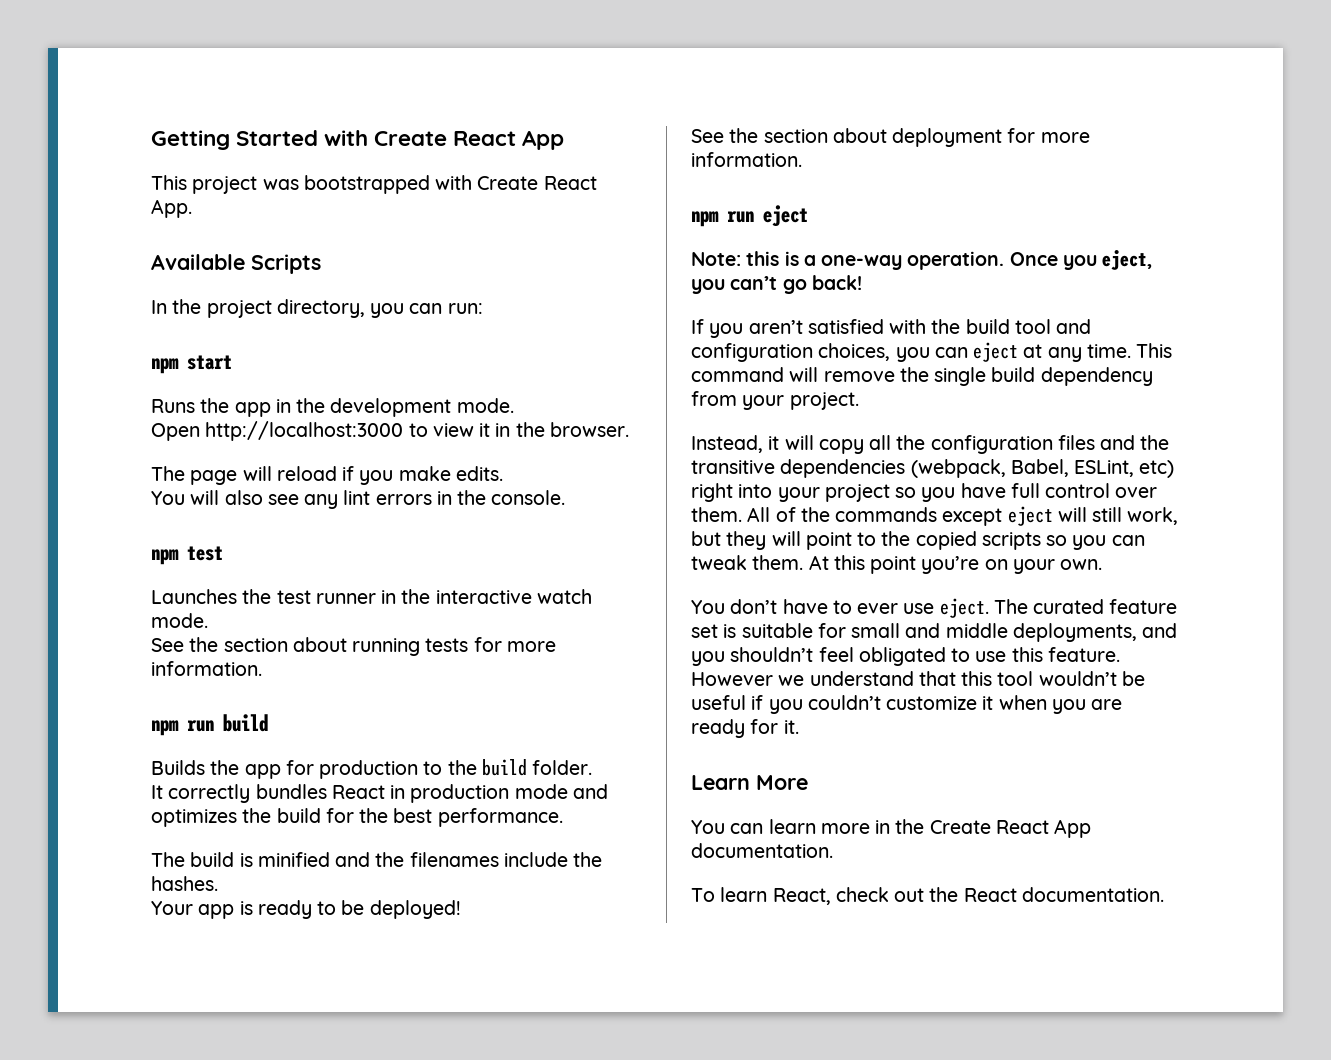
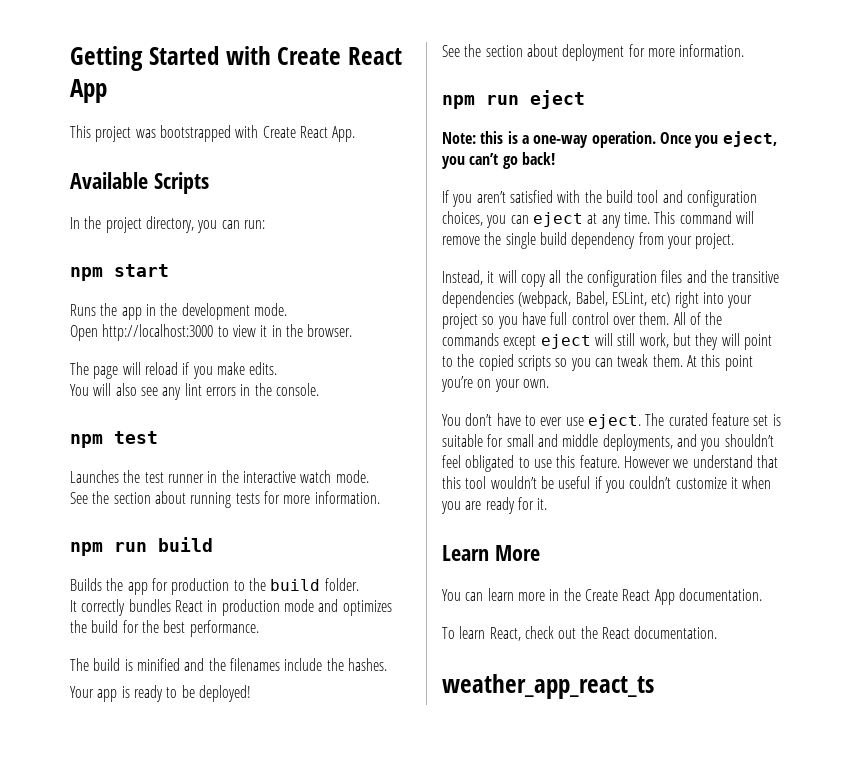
+ weather_app_react_ts

